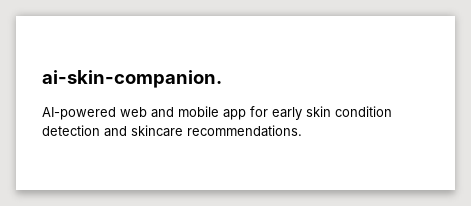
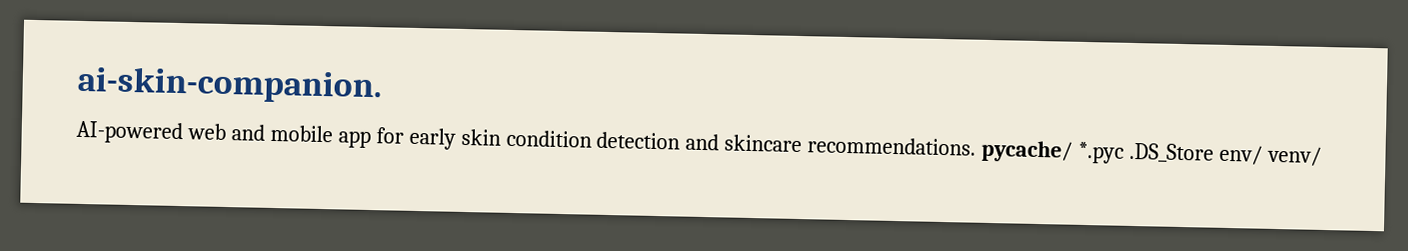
- AI-powered web and mobile app for early skin condition detection and skincare recommendations.
+ AI-powered web and mobile app for early skin condition detection and skincare recommendations. pycache/ *.pyc .DS_Store env/ venv/

